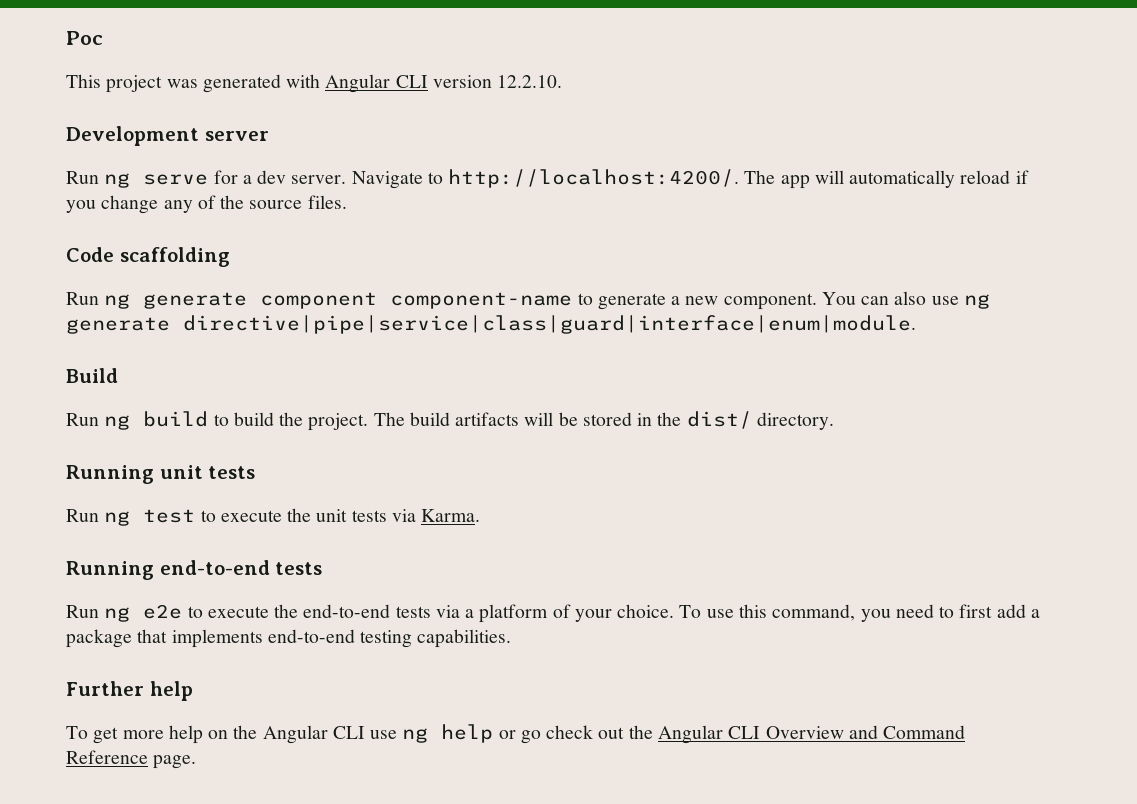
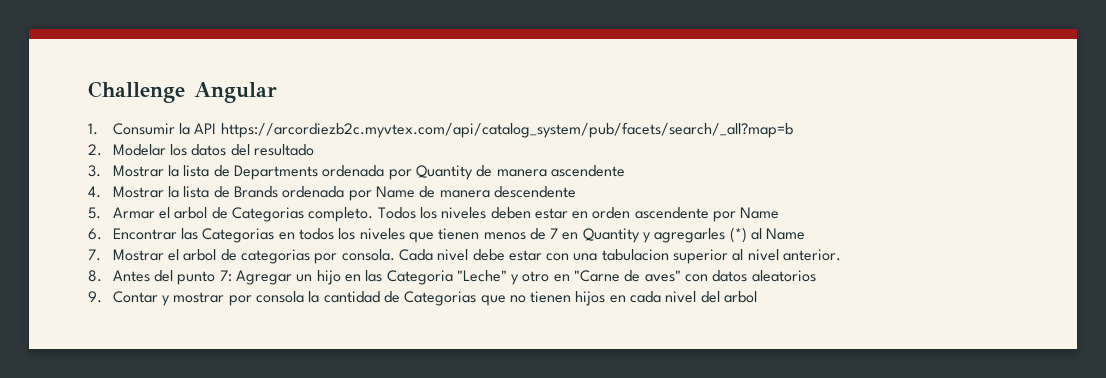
- Poc
- This project was generated with Angular CLI version 12.2.10.
- Development server
- Run ng serve for a dev server. Navigate to http://localhost:4200/. The app will automatically reload if you change any of the source files.
- Code scaffolding
- Run ng generate component component-name to generate a new component. You can also use ng generate directive|pipe|service|class|guard|interface|enum|module.
- Build
- Run ng build to build the project. The build artifacts will be stored in the dist/ directory.
- Running unit tests
- Run ng test to execute the unit tests via Karma.
- Running end-to-end tests
- Run ng e2e to execute the end-to-end tests via a platform of your choice. To use this command, you need to first add a package that implements end-to-end testing capabilities.
- Further help
- To get more help on the Angular CLI use ng help or go check out the Angular CLI Overview and Command Reference page.
+ Challenge Angular
+ 1. Consumir la API https://arcordiezb2c.myvtex.com/api/catalog_system/pub/facets/search/_all?map=b
+ 2. Modelar los datos del resultado
+ 3. Mostrar la lista de Departments ordenada por Quantity de manera ascendente
+ 4. Mostrar la lista de Brands ordenada por Name de manera descendente
+ 5. Armar el arbol de Categorias completo. Todos los niveles deben estar en orden ascendente por Name
+ 6. Encontrar las Categorias en todos los niveles que tienen menos de 7 en Quantity y agregarles (*) al Name
+ 7. Mostrar el arbol de categorias por consola. Cada nivel debe estar con una tabulacion superior al nivel anterior.
+ 8. Antes del punto 7: Agregar un hijo en las Categoria "Leche" y otro en "Carne de aves" con datos aleatorios
+ 9. Contar y mostrar por consola la cantidad de Categorias que no tienen hijos en cada nivel del arbol

